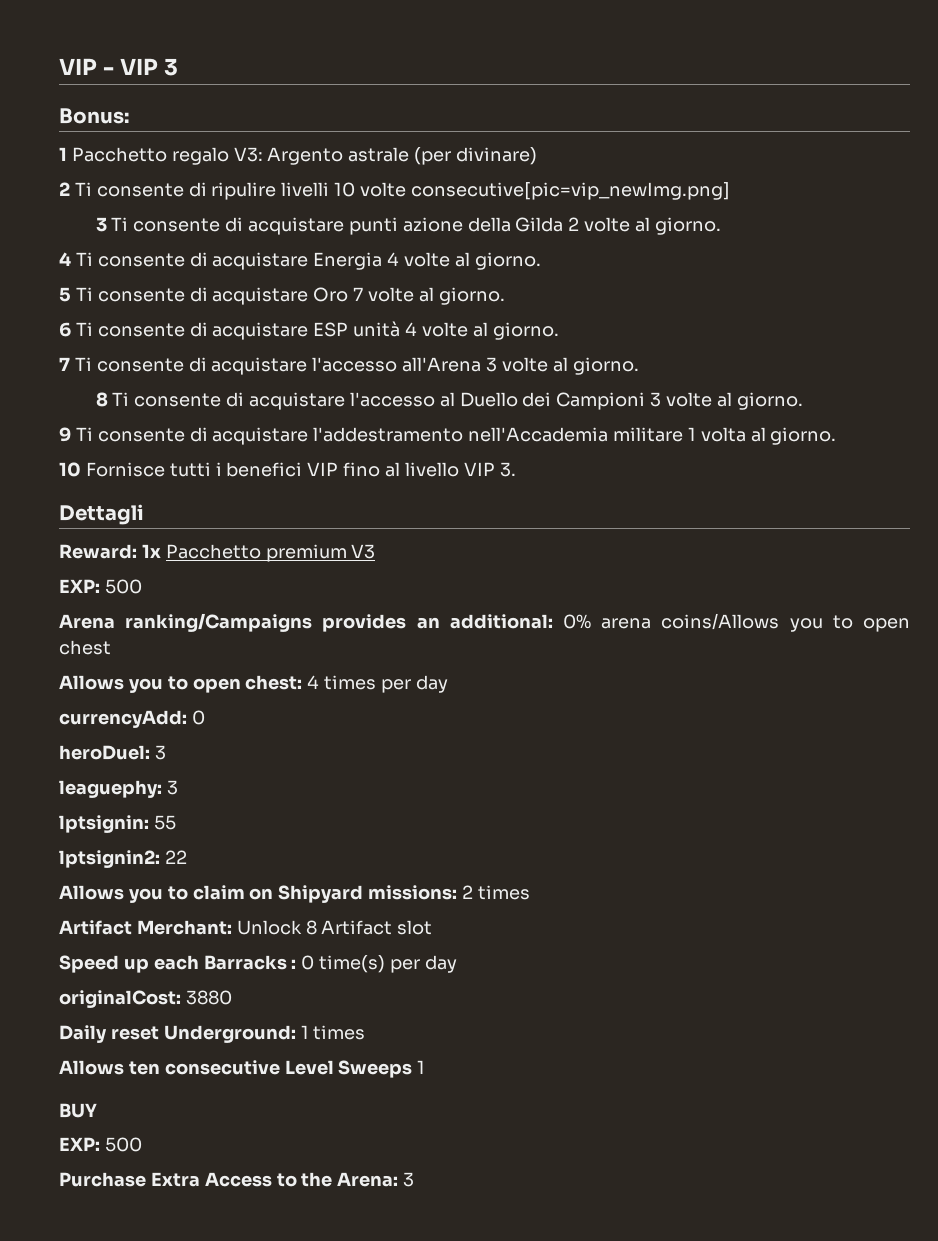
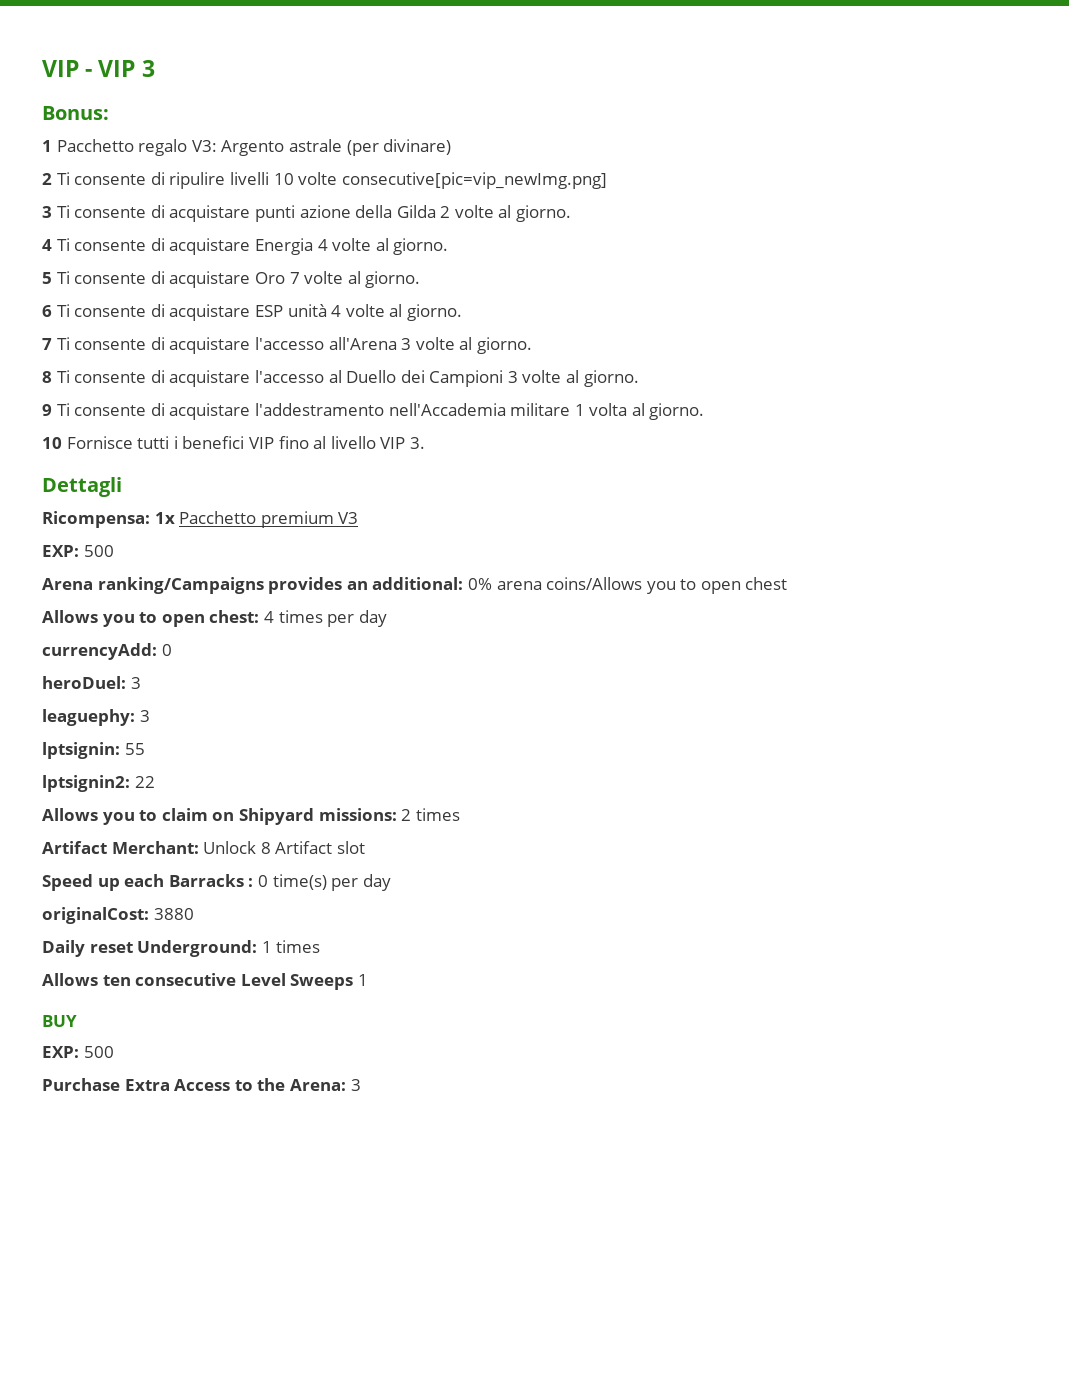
- Reward: 1x Pacchetto premium V3
+ Ricompensa: 1x Pacchetto premium V3

